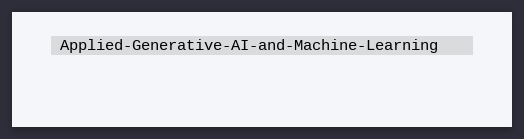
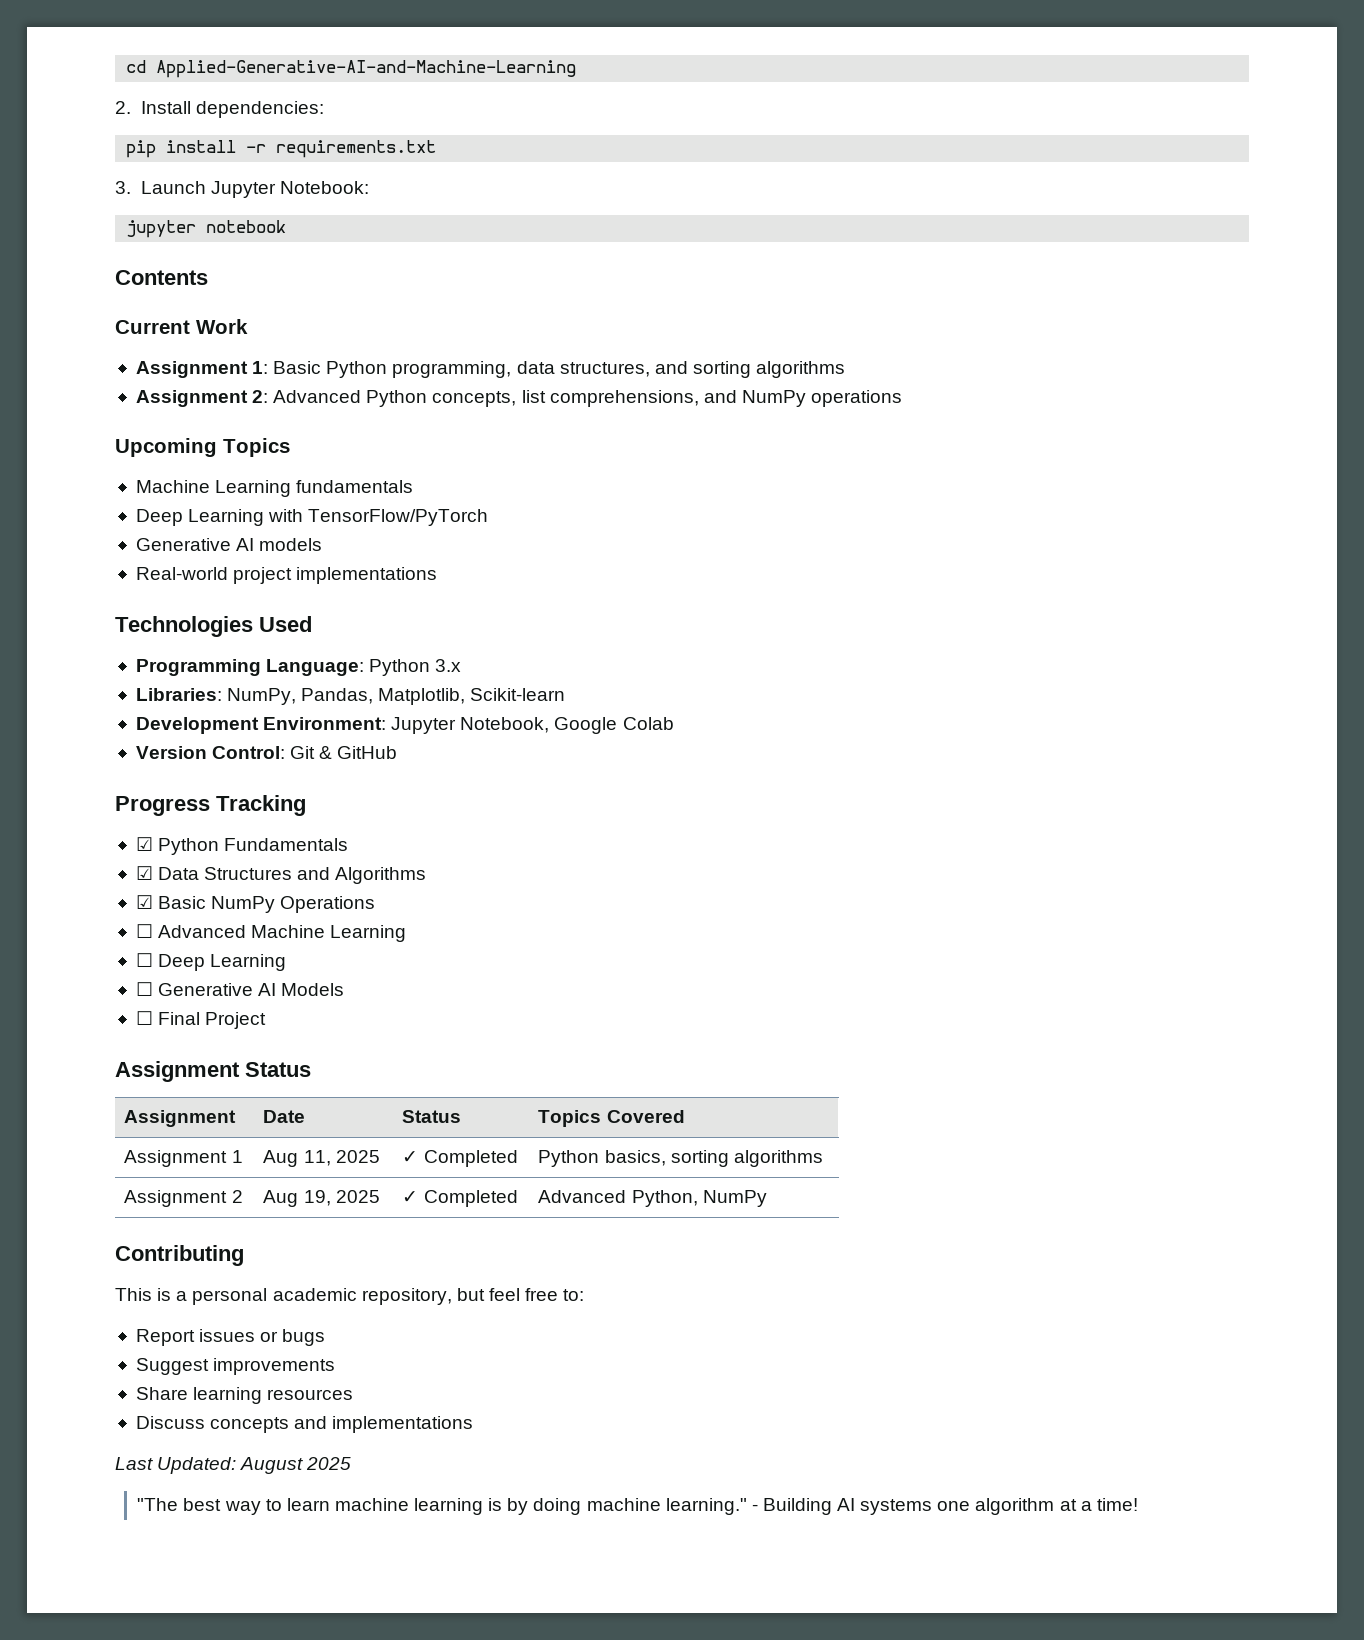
- Applied-Generative-AI-and-Machine-Learning
+ cd Applied-Generative-AI-and-Machine-Learning
+ 2. Install dependencies:
+ pip install -r requirements.txt
+ 3. Launch Jupyter Notebook:
+ jupyter notebook
+ Contents
+ Current Work
+ Assignment 1: Basic Python programming, data structures, and sorting algorithms
+ Assignment 2: Advanced Python concepts, list comprehensions, and NumPy operations
+ Upcoming Topics
+ Machine Learning fundamentals
+ Deep Learning with TensorFlow/PyTorch
+ Generative AI models
+ Real-world project implementations
+ Technologies Used
+ Programming Language: Python 3.x
+ Libraries: NumPy, Pandas, Matplotlib, Scikit-learn
+ Development Environment: Jupyter Notebook, Google Colab
+ Version Control: Git & GitHub
+ Progress Tracking
+ ☑ Python Fundamentals
+ ☑ Data Structures and Algorithms
+ ☑ Basic NumPy Operations
+ ☐ Advanced Machine Learning
+ ☐ Deep Learning
+ ☐ Generative AI Models
+ ☐ Final Project
+ Assignment Status
+ Assignment | Date | Status | Topics Covered
+ Assignment 1 | Aug 11, 2025 | ✓ Completed | Python basics, sorting algorithms
+ Assignment 2 | Aug 19, 2025 | ✓ Completed | Advanced Python, NumPy
+ Contributing
+ This is a personal academic repository, but feel free to:
+ Report issues or bugs
+ Suggest improvements
+ Share learning resources
+ Discuss concepts and implementations
+ Last Updated: August 2025
+ "The best way to learn machine learning is by doing machine learning." - Building AI systems one algorithm at a time!

